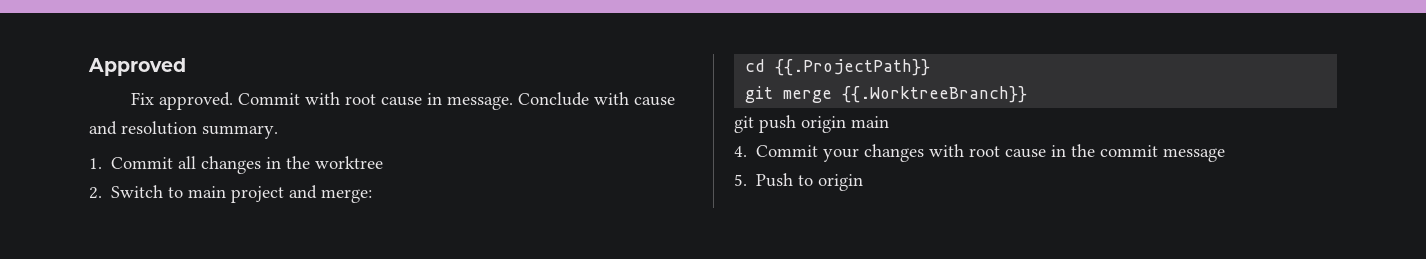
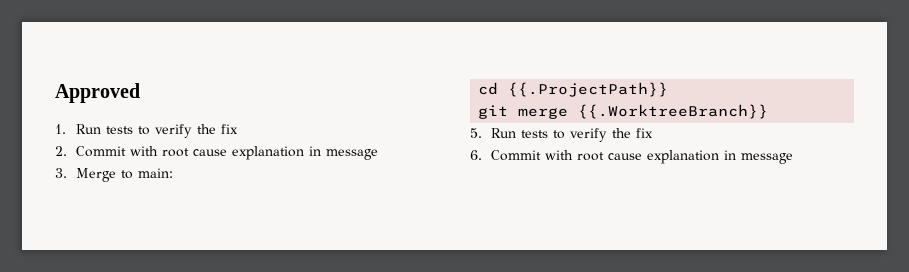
- Fix approved. Commit with root cause in message. Conclude with cause and resolution summary.
- 1. Commit all changes in the worktree
- 2. Switch to main project and merge:
+ 1. Run tests to verify the fix
+ 2. Commit with root cause explanation in message
+ 3. Merge to main:
- git push origin main
- 4. Commit your changes with root cause in the commit message
- 5. Push to origin
+ 5. Run tests to verify the fix
+ 6. Commit with root cause explanation in message

